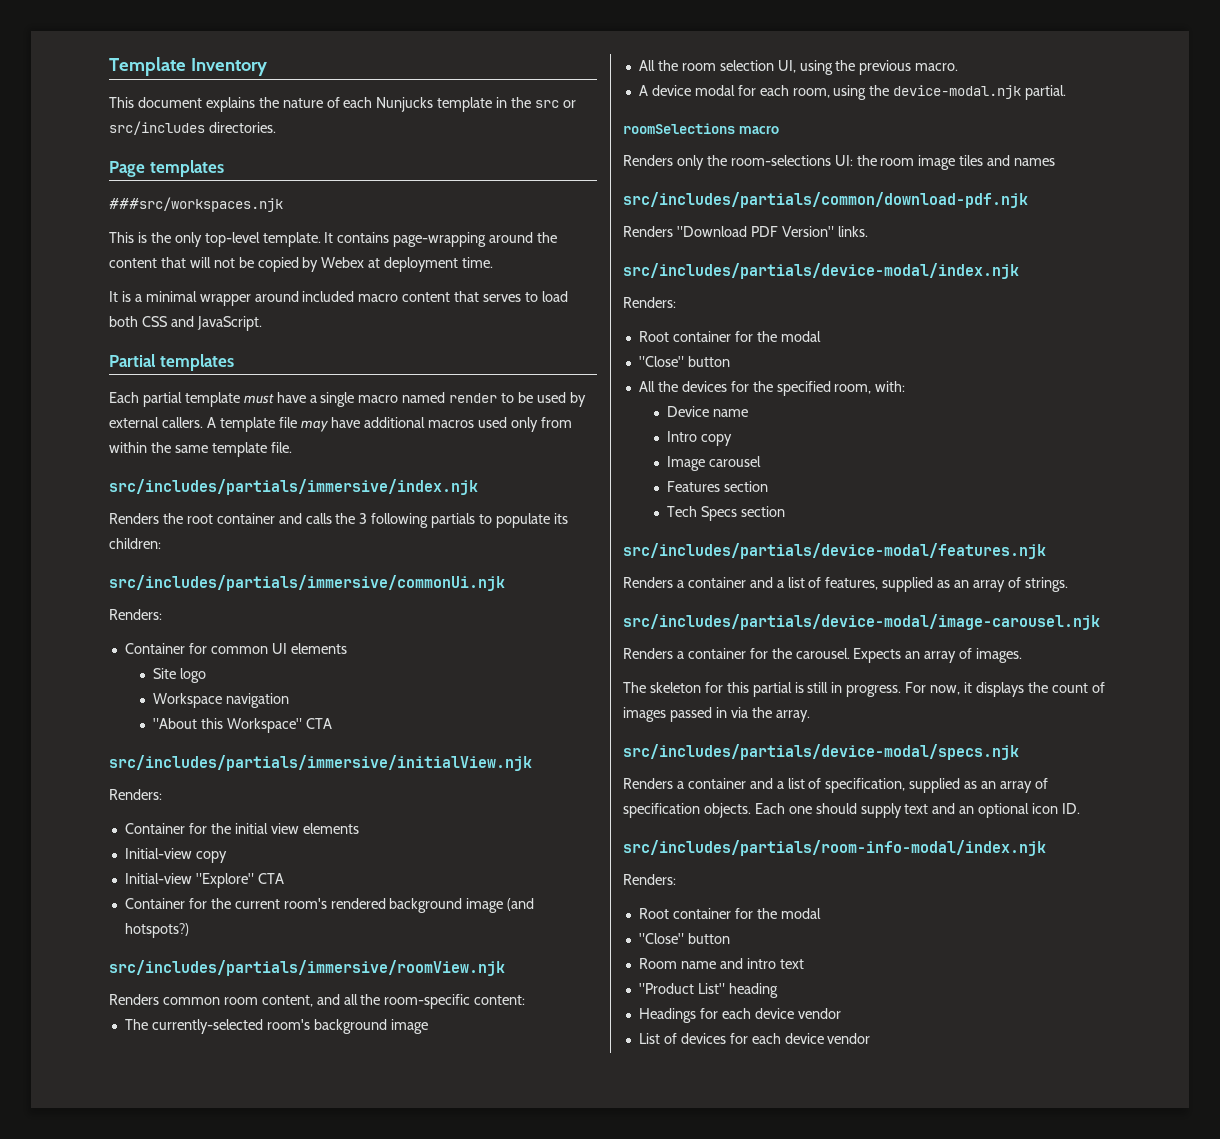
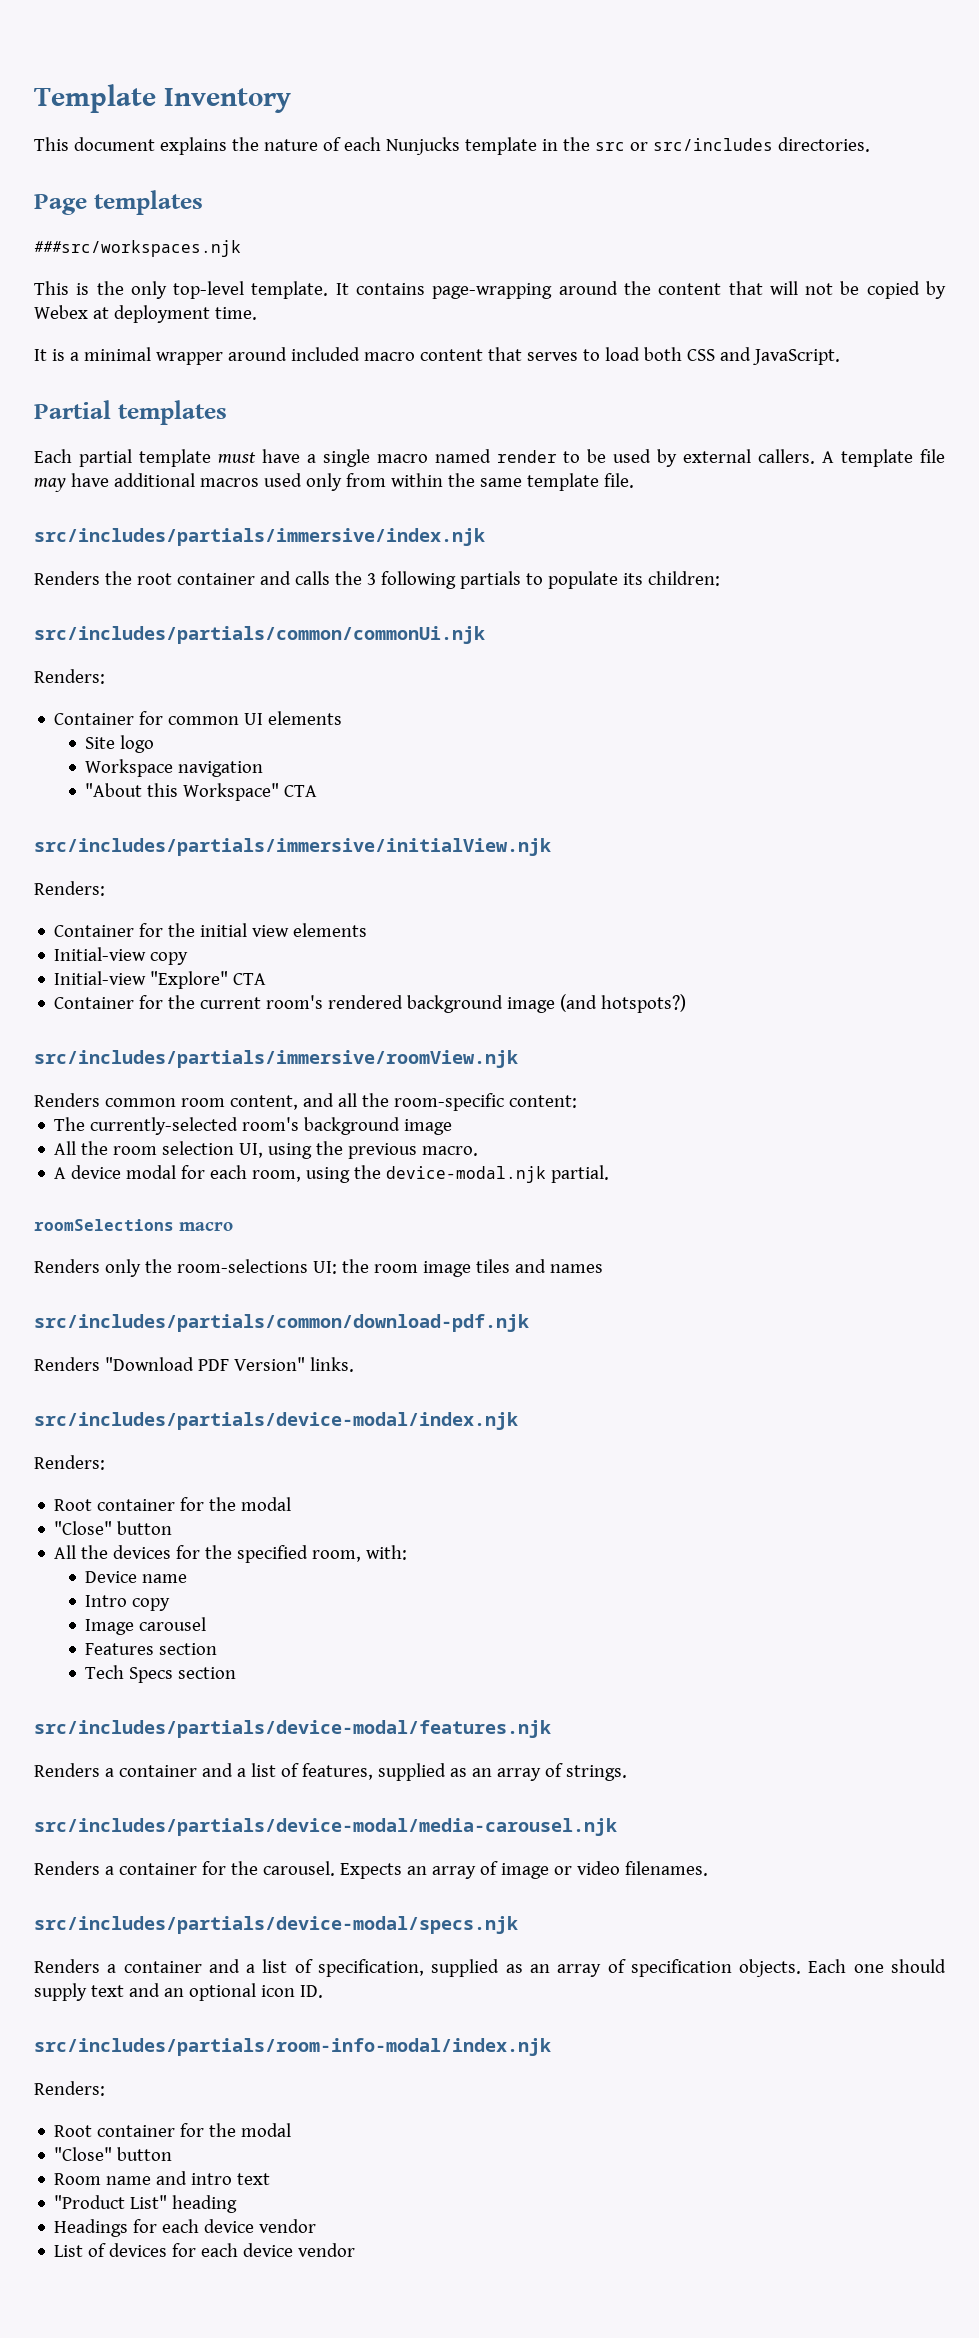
- src/includes/partials/immersive/commonUi.njk
+ src/includes/partials/common/commonUi.njk
- src/includes/partials/device-modal/image-carousel.njk
+ src/includes/partials/device-modal/media-carousel.njk
- Expects an array of images.
- The skeleton for this partial is still in progress. For now, it displays the count of images passed in via the array.
+ Expects an array of image or video filenames.

